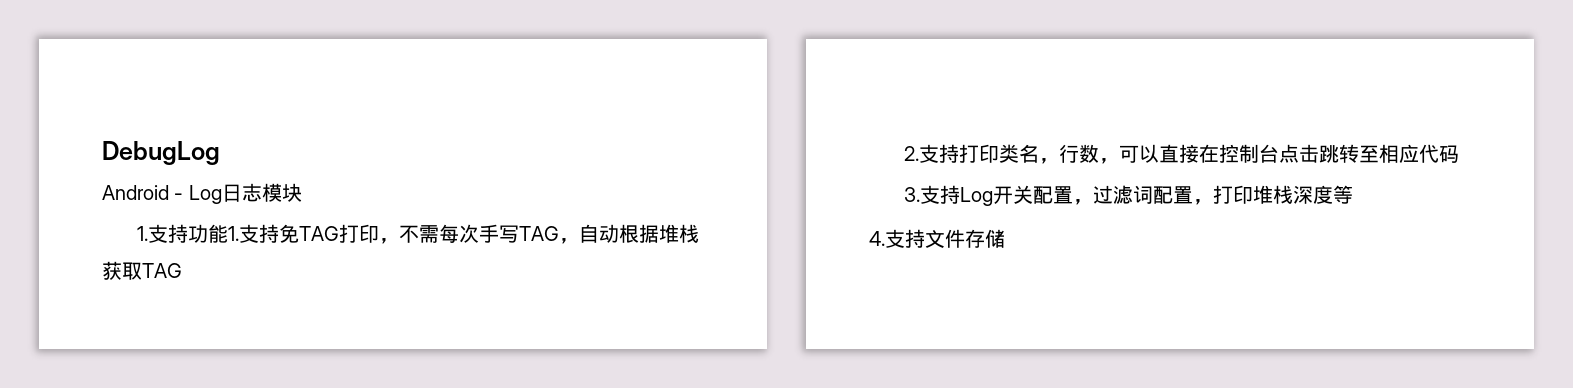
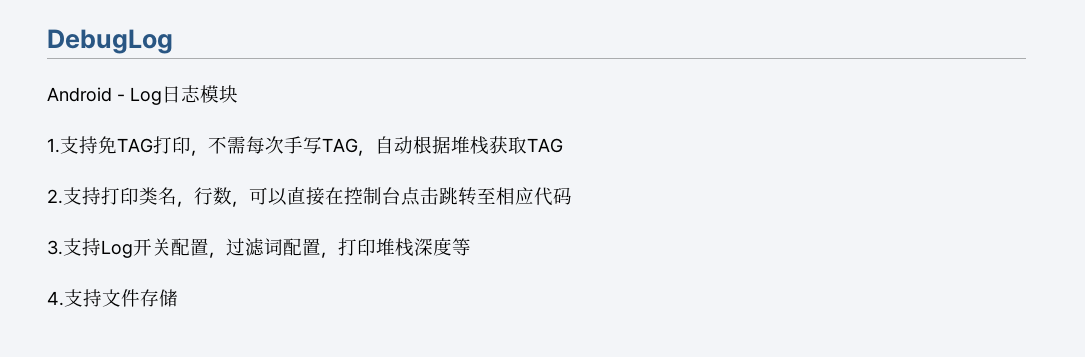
- 1.支持功能1.支持免TAG打印，不需每次手写TAG，自动根据堆栈获取TAG
+ 1.支持免TAG打印，不需每次手写TAG，自动根据堆栈获取TAG

